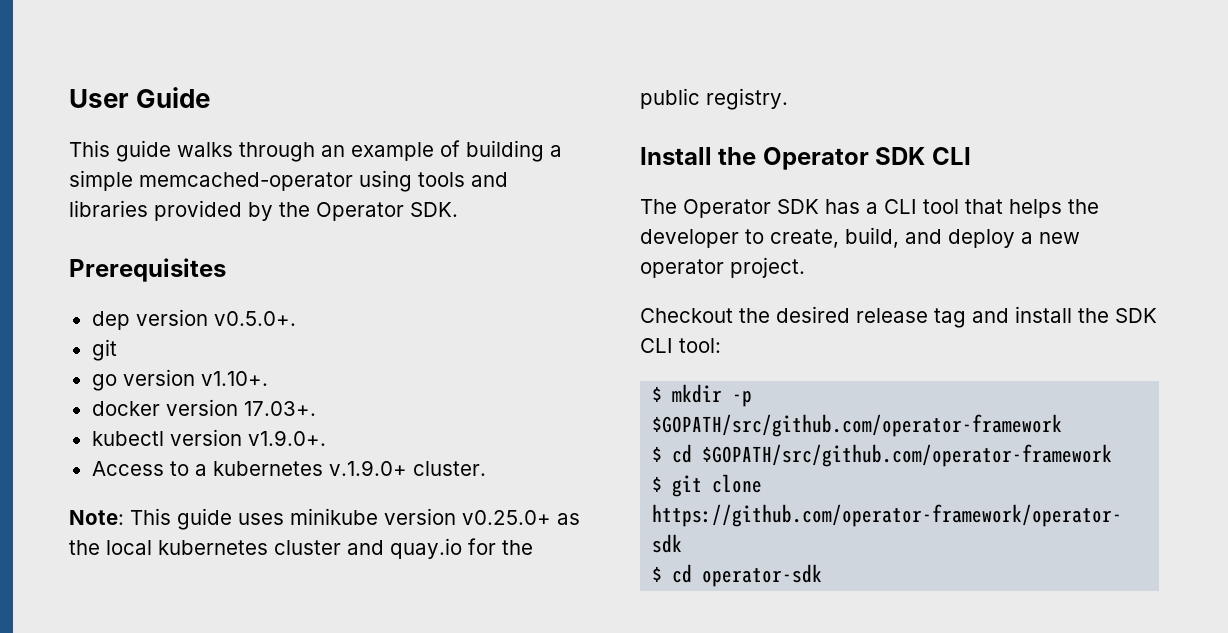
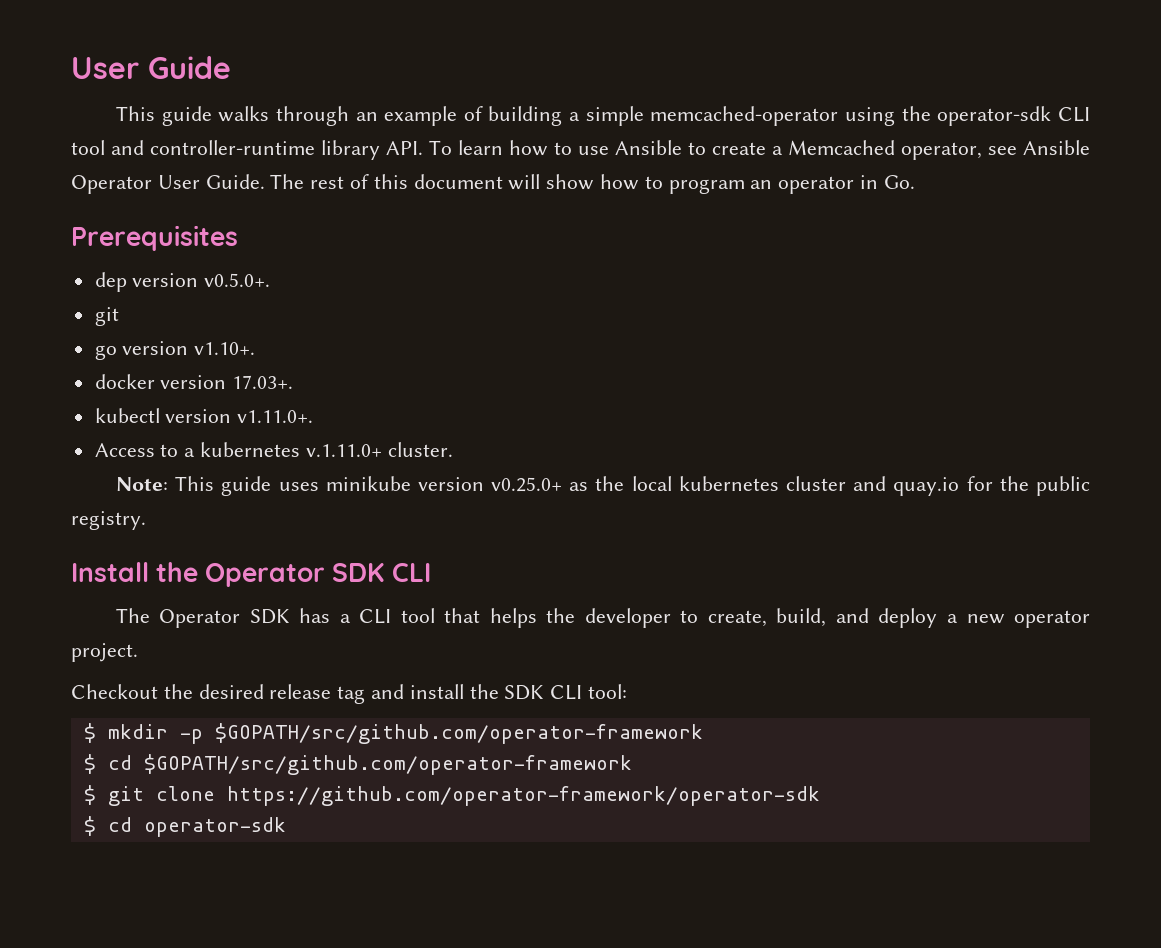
- This guide walks through an example of building a simple memcached-operator using tools and libraries provided by the Operator SDK.
+ This guide walks through an example of building a simple memcached-operator using the operator-sdk CLI tool and controller-runtime library API. To learn how to use Ansible to create a Memcached operator, see Ansible Operator User Guide. The rest of this document will show how to program an operator in Go.
- kubectl version v1.9.0+.
+ kubectl version v1.11.0+.
- Access to a kubernetes v.1.9.0+ cluster.
+ Access to a kubernetes v.1.11.0+ cluster.

